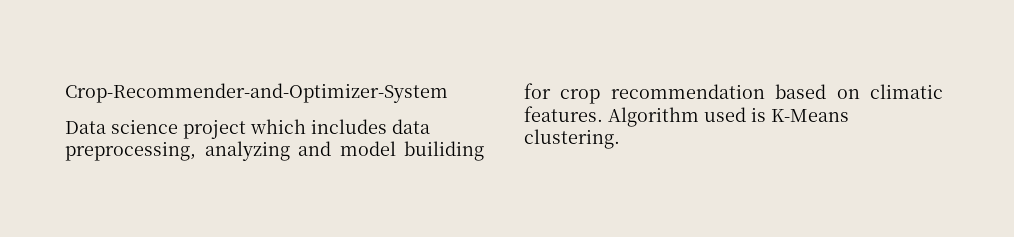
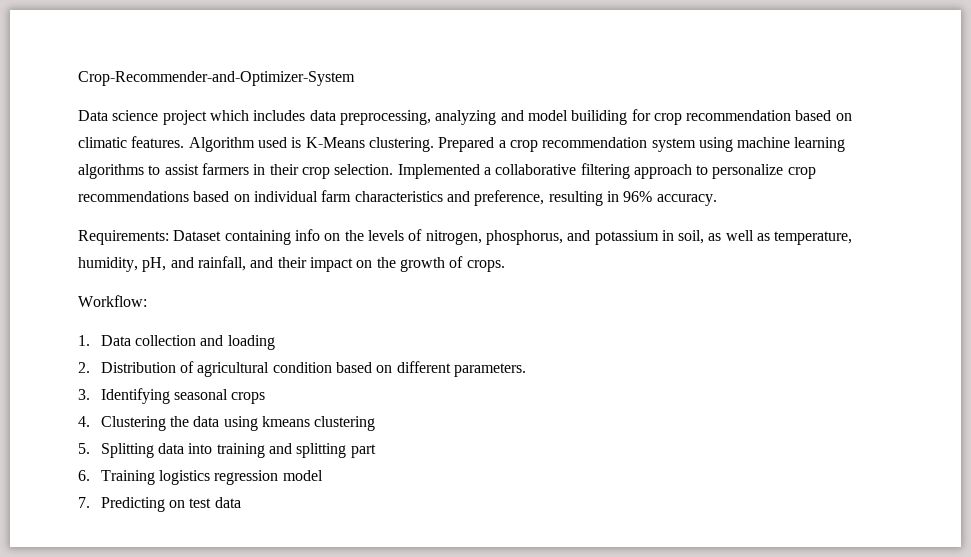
+ Prepared a crop recommendation system using machine learning algorithms to assist farmers in their crop selection. Implemented a collaborative filtering approach to personalize crop recommendations based on individual farm characteristics and preference, resulting in 96% accuracy.
+ Requirements: Dataset containing info on the levels of nitrogen, phosphorus, and potassium in soil, as well as temperature, humidity, pH, and rainfall, and their impact on the growth of crops.
+ Workflow:
+ 1. Data collection and loading
+ 2. Distribution of agricultural condition based on different parameters.
+ 3. Identifying seasonal crops
+ 4. Clustering the data using kmeans clustering
+ 5. Splitting data into training and splitting part
+ 6. Training logistics regression model
+ 7. Predicting on test data

